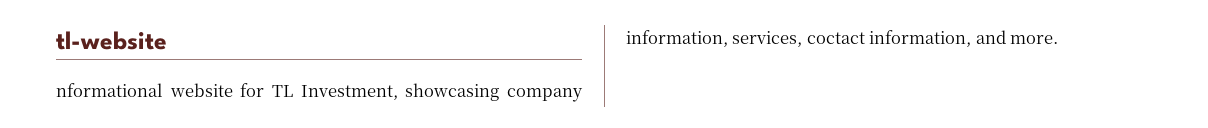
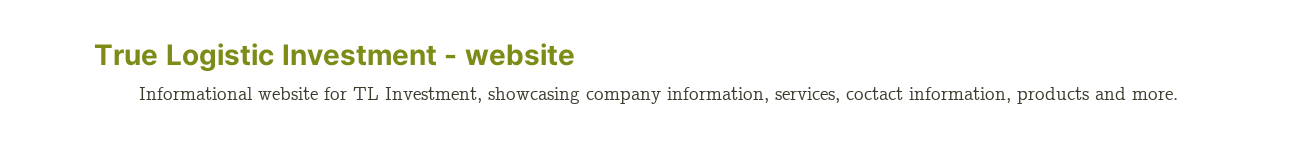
- tl-website
- nformational website for TL Investment, showcasing company information, services, coctact information, and more.
+ True Logistic Investment - website
+ Informational website for TL Investment, showcasing company information, services, coctact information, products and more.

